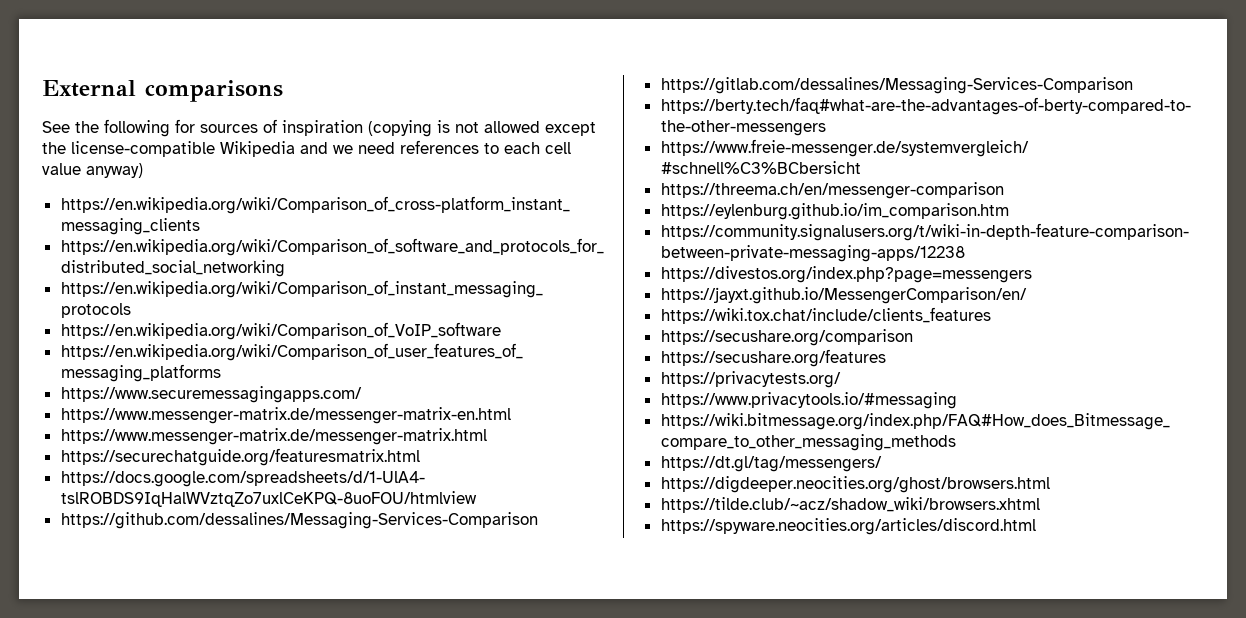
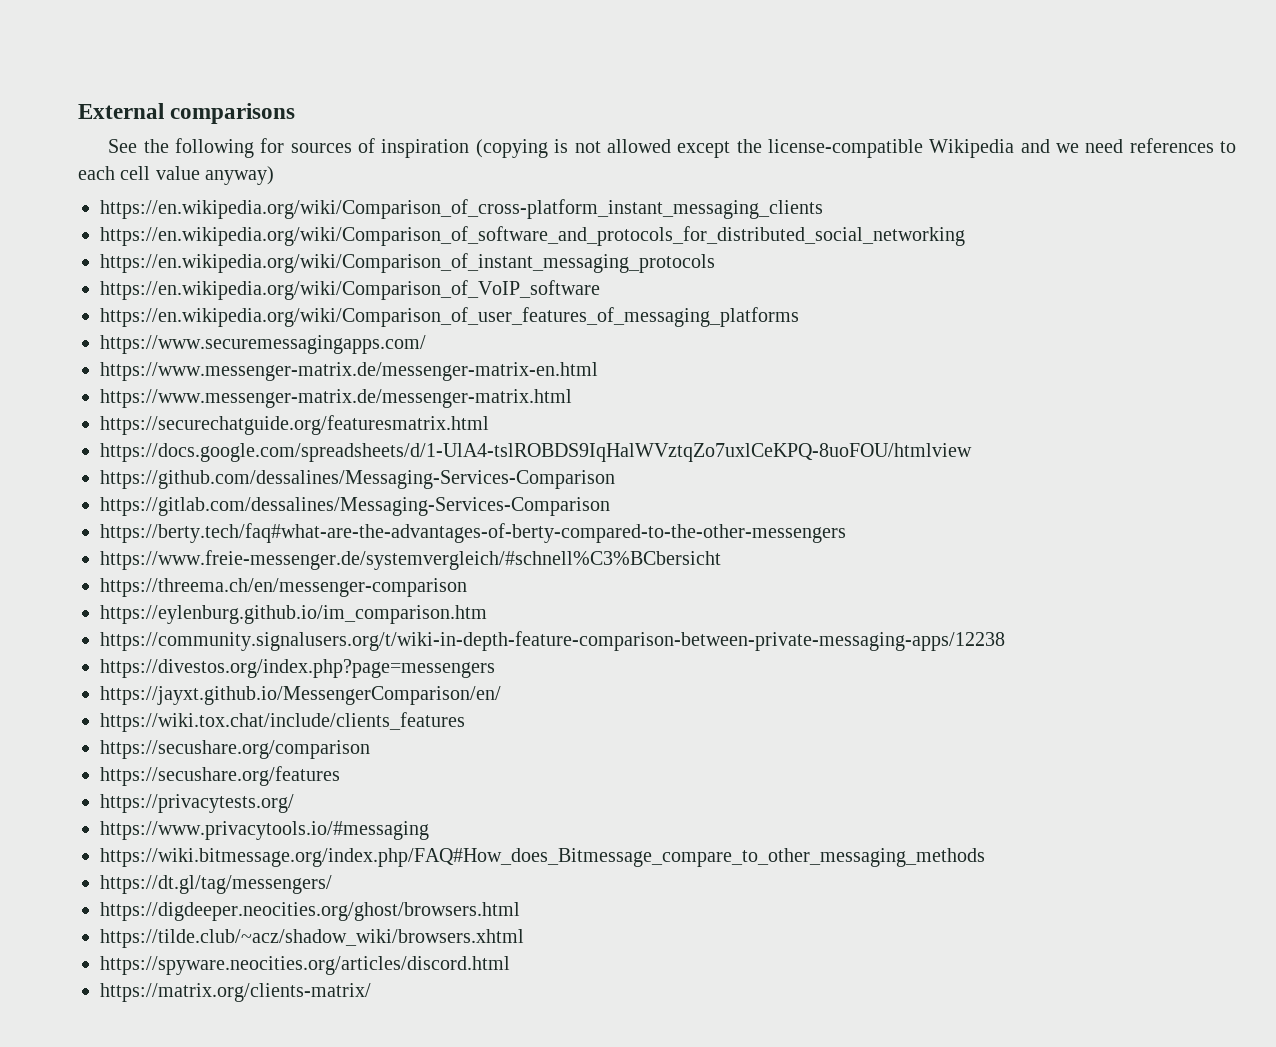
+ https://matrix.org/clients-matrix/

